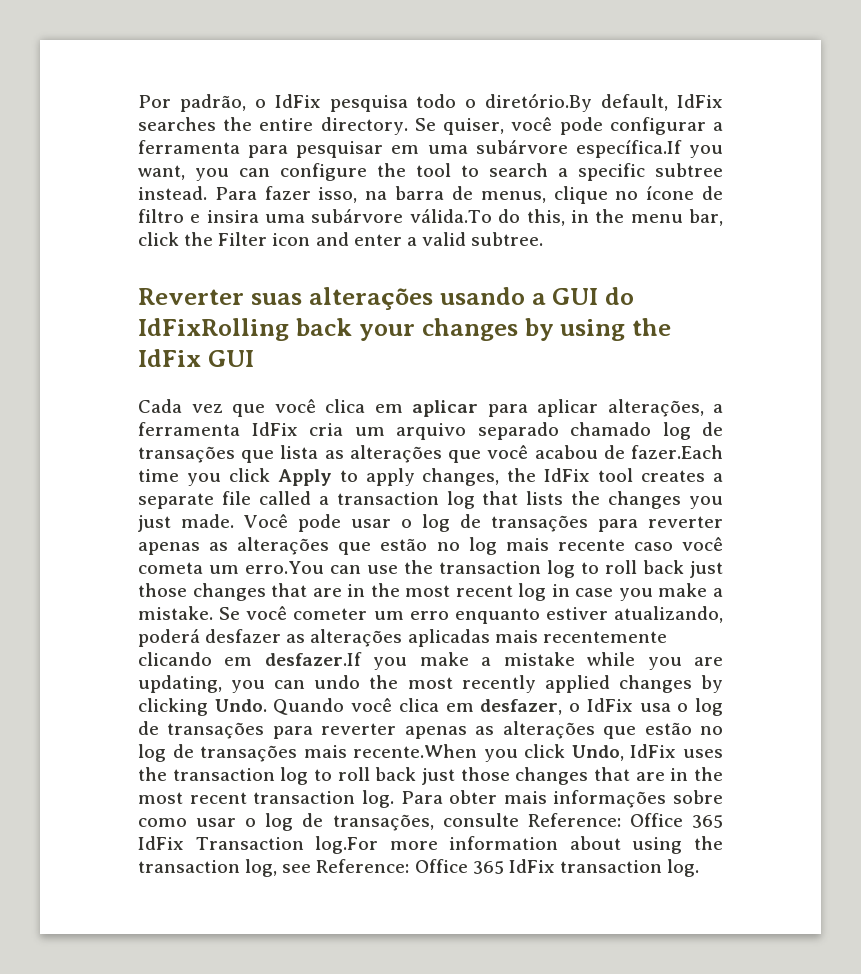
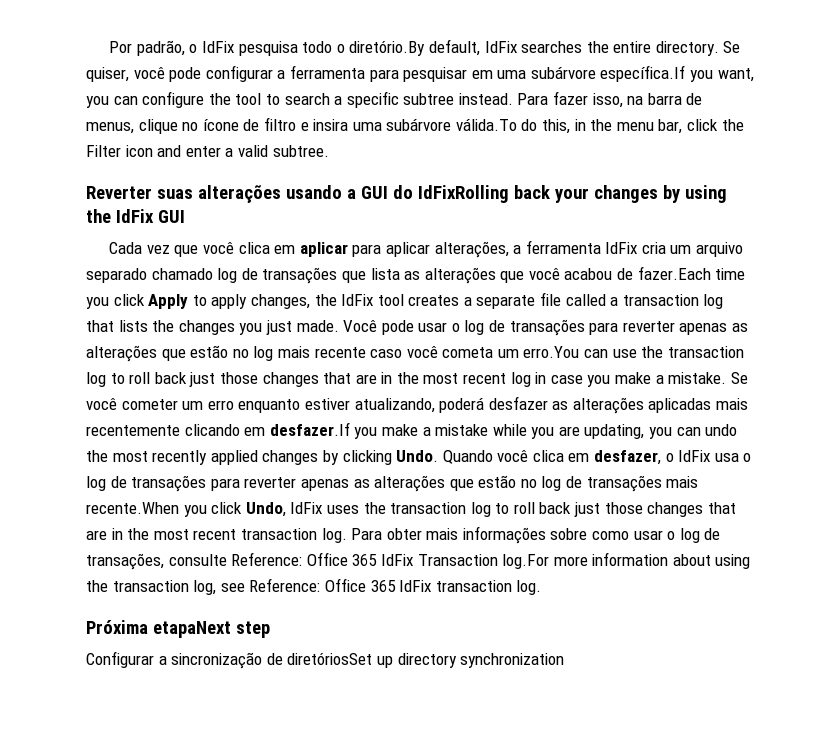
+ Próxima etapaNext step
+ Configurar a sincronização de diretóriosSet up directory synchronization

